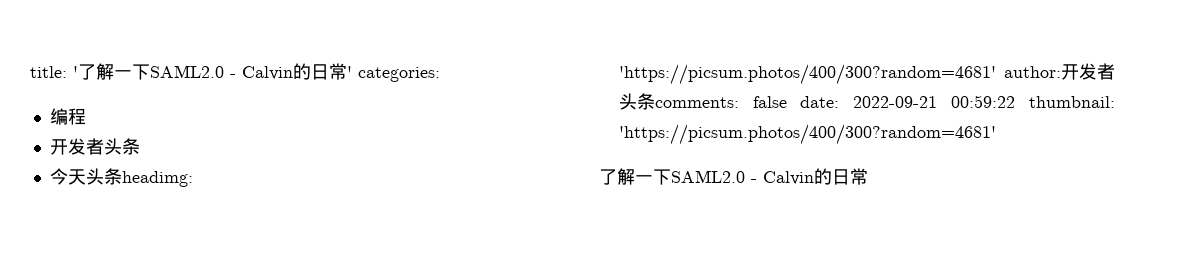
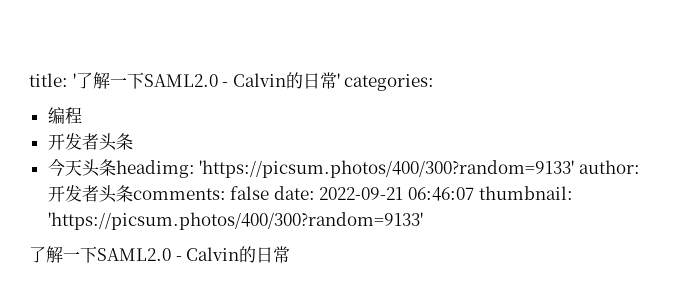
- 今天头条headimg: 'https://picsum.photos/400/300?random=4681' author:开发者头条comments: false date: 2022-09-21 00:59:22 thumbnail: 'https://picsum.photos/400/300?random=4681'
+ 今天头条headimg: 'https://picsum.photos/400/300?random=9133' author:开发者头条comments: false date: 2022-09-21 06:46:07 thumbnail: 'https://picsum.photos/400/300?random=9133'

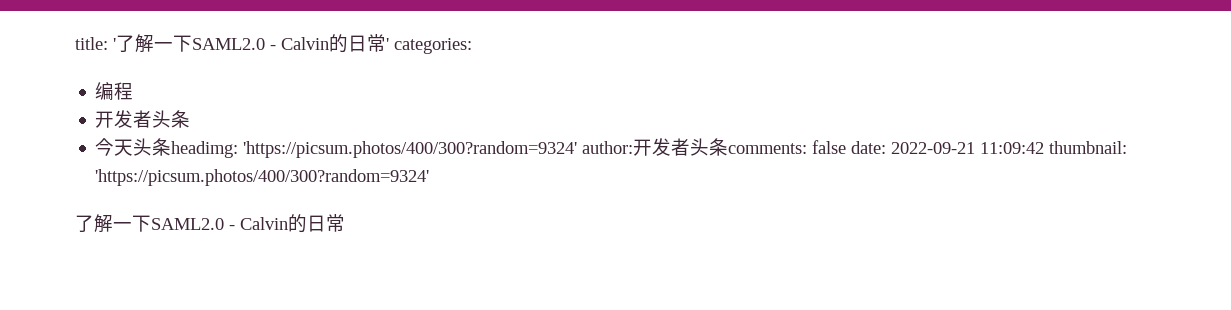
- 今天头条headimg: 'https://picsum.photos/400/300?random=9133' author:开发者头条comments: false date: 2022-09-21 06:46:07 thumbnail: 'https://picsum.photos/400/300?random=9133'
+ 今天头条headimg: 'https://picsum.photos/400/300?random=9324' author:开发者头条comments: false date: 2022-09-21 11:09:42 thumbnail: 'https://picsum.photos/400/300?random=9324'

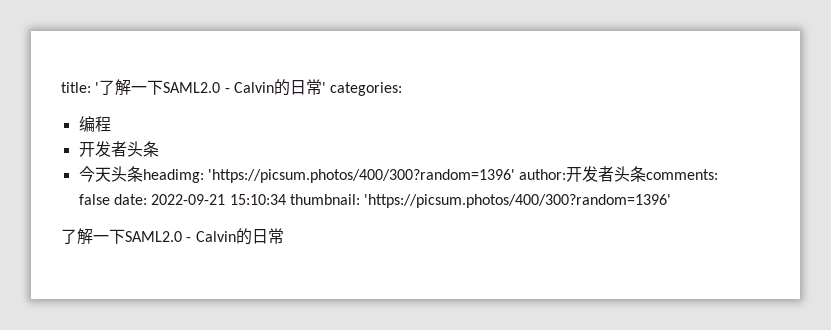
- 今天头条headimg: 'https://picsum.photos/400/300?random=9324' author:开发者头条comments: false date: 2022-09-21 11:09:42 thumbnail: 'https://picsum.photos/400/300?random=9324'
+ 今天头条headimg: 'https://picsum.photos/400/300?random=1396' author:开发者头条comments: false date: 2022-09-21 15:10:34 thumbnail: 'https://picsum.photos/400/300?random=1396'

